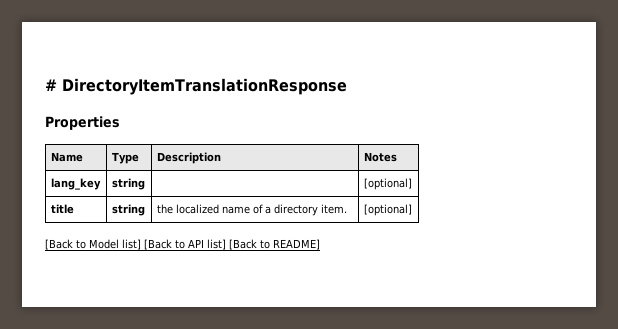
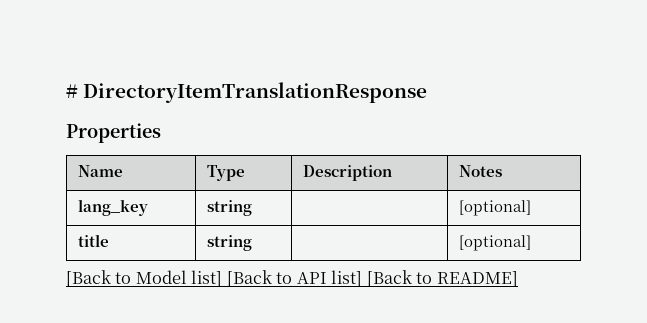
- title | string | the localized name of a directory item. | [optional]
+ title | string | | [optional]

